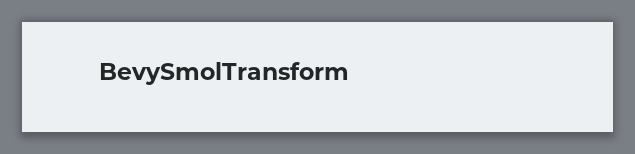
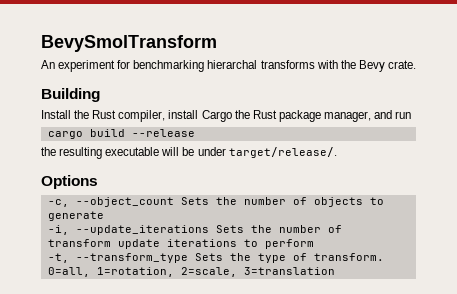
+ An experiment for benchmarking hierarchal transforms with the Bevy crate.
+ Building
+ Install the Rust compiler, install Cargo the Rust package manager, and run
+ cargo build --release
+ the resulting executable will be under target/release/.
+ Options
+ -c, --object_count Sets the number of objects to generate
+ -i, --update_iterations Sets the number of transform update iterations to perform
+ -t, --transform_type Sets the type of transform. 0=all, 1=rotation, 2=scale, 3=translation

